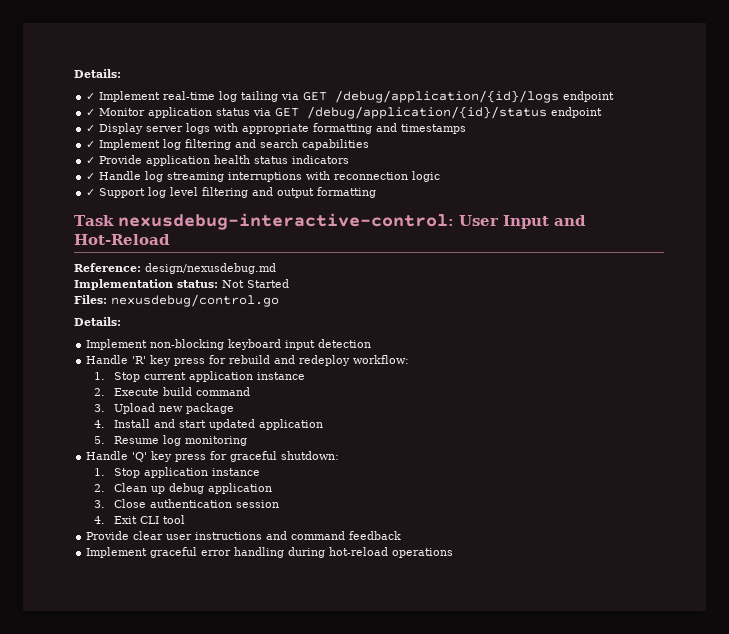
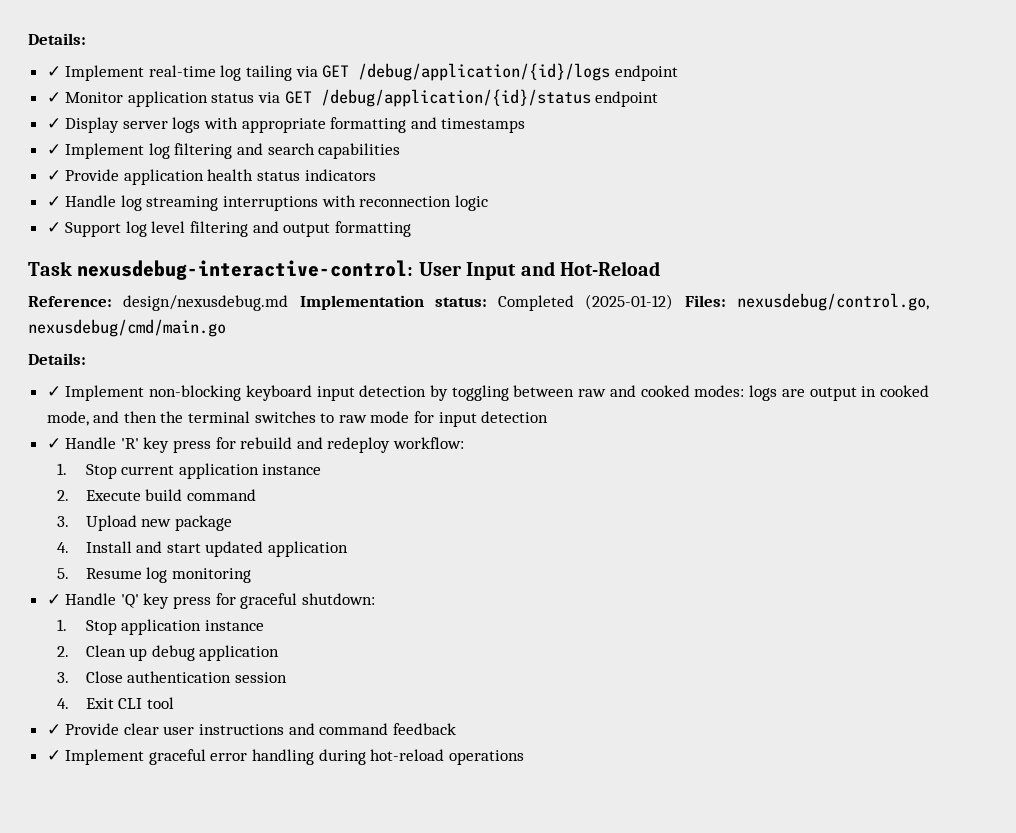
- Reference: design/nexusdebug.md
- Implementation status: Not Started
- Files: nexusdebug/control.go
+ Reference: design/nexusdebug.md Implementation status: Completed (2025-01-12) Files: nexusdebug/control.go, nexusdebug/cmd/main.go
  Details:
- Implement non-blocking keyboard input detection
- Handle 'R' key press for rebuild and redeploy workflow:
+ ✓ Implement non-blocking keyboard input detection by toggling between raw and cooked modes: logs are output in cooked mode, and then the terminal switches to raw mode for input detection
+ ✓ Handle 'R' key press for rebuild and redeploy workflow:
- Handle 'Q' key press for graceful shutdown:
+ ✓ Handle 'Q' key press for graceful shutdown:
- Provide clear user instructions and command feedback
+ ✓ Provide clear user instructions and command feedback
- Implement graceful error handling during hot-reload operations
+ ✓ Implement graceful error handling during hot-reload operations

